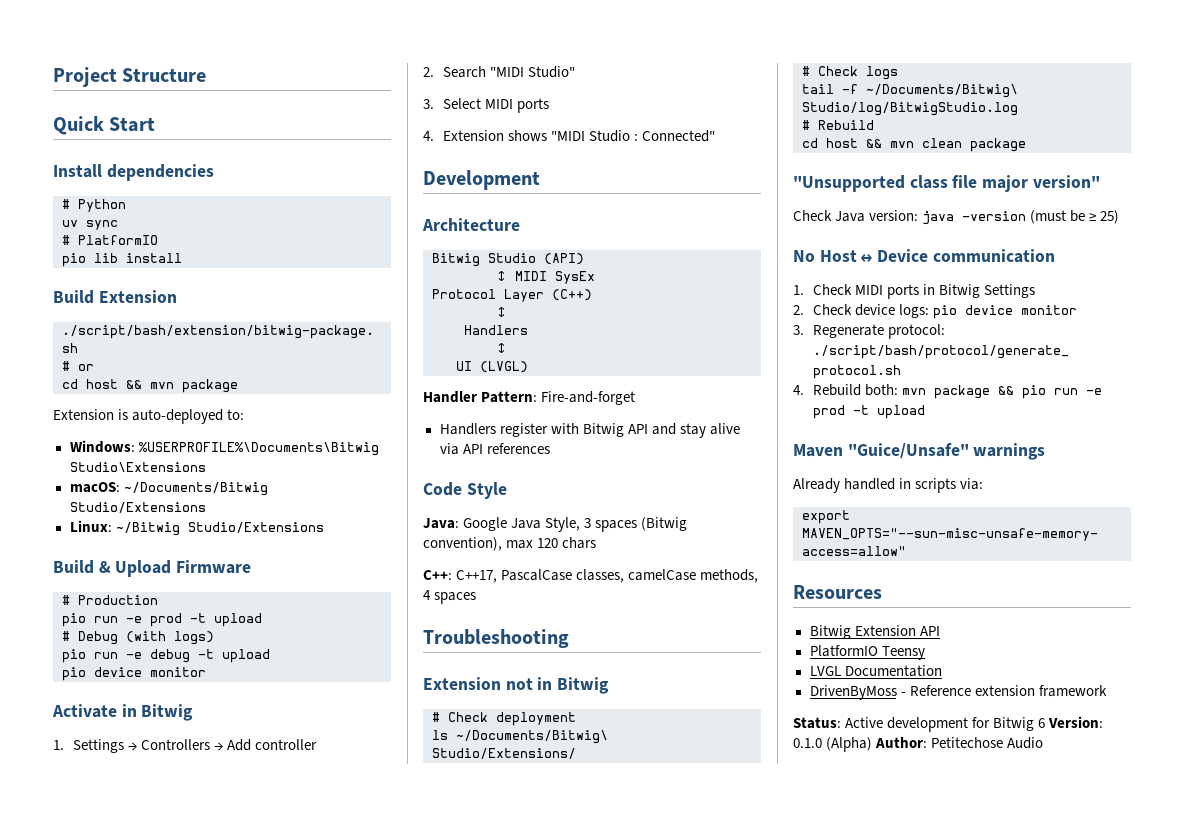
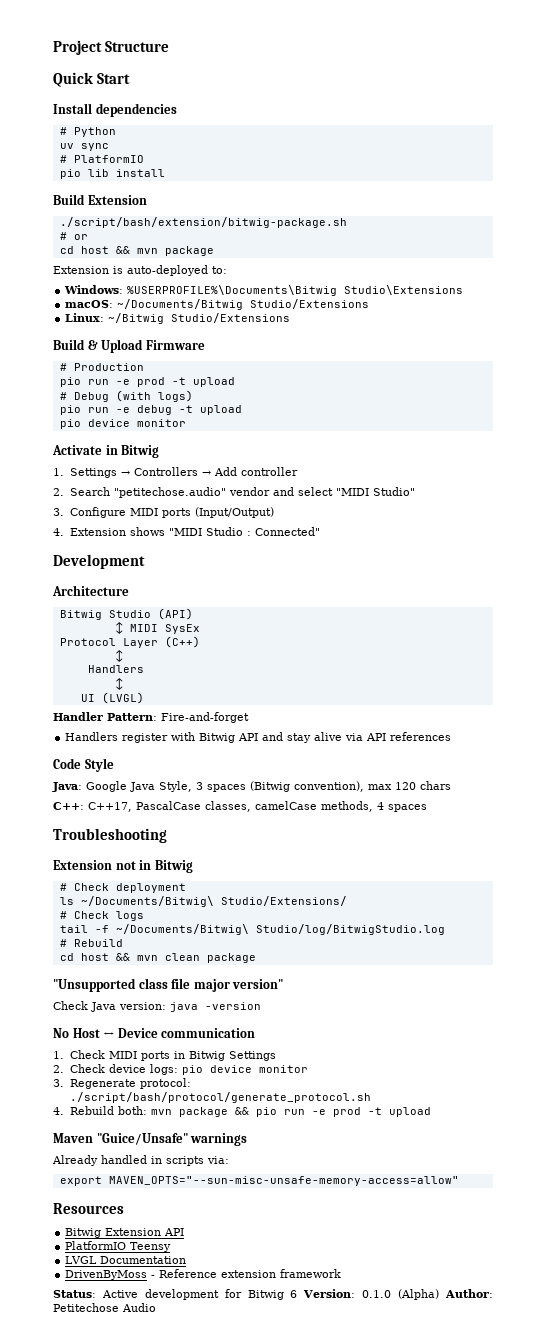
- 2. Search "MIDI Studio"
+ 2. Search "petitechose.audio" vendor and select "MIDI Studio"
- 3. Select MIDI ports
+ 3. Configure MIDI ports (Input/Output)
- Check Java version: java -version (must be ≥ 25)
+ Check Java version: java -version

